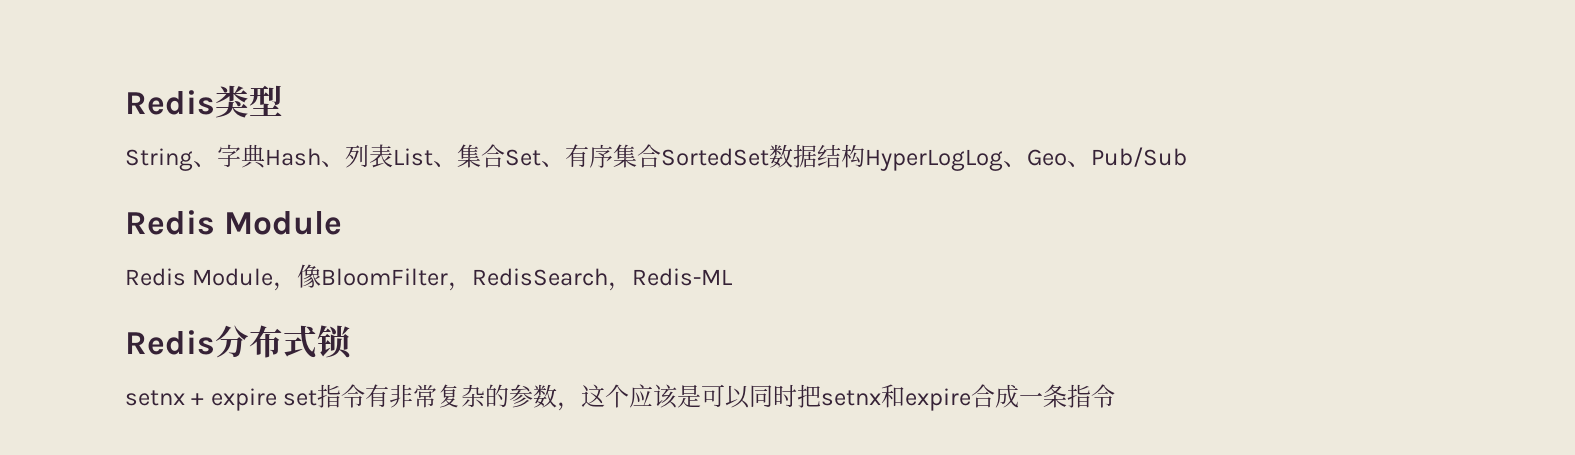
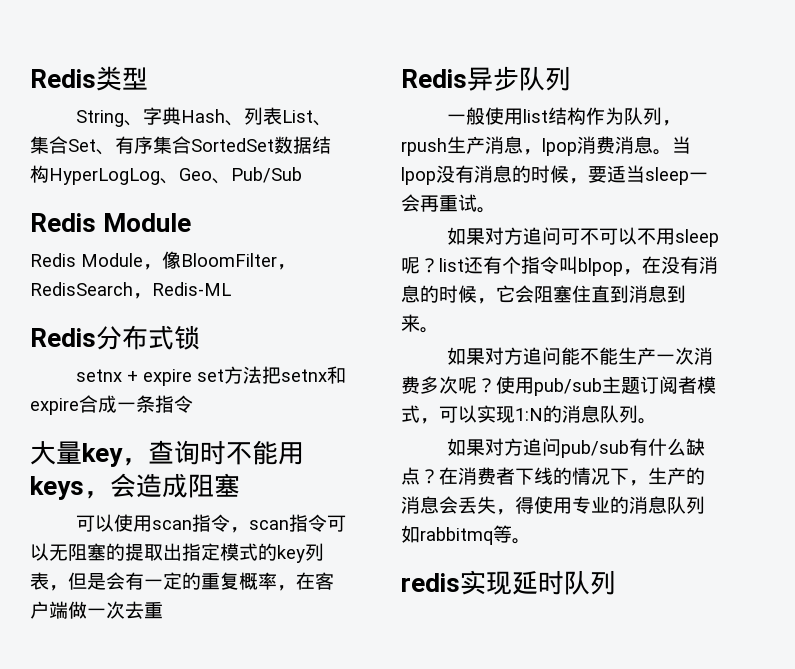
- setnx + expire set指令有非常复杂的参数，这个应该是可以同时把setnx和expire合成一条指令
+ setnx + expire set方法把setnx和expire合成一条指令
+ 大量key，查询时不能用keys，会造成阻塞
+ 可以使用scan指令，scan指令可以无阻塞的提取出指定模式的key列表，但是会有一定的重复概率，在客户端做一次去重
+ Redis异步队列
+ 一般使用list结构作为队列，rpush生产消息，lpop消费消息。当lpop没有消息的时候，要适当sleep一会再重试。
+ 如果对方追问可不可以不用sleep呢？list还有个指令叫blpop，在没有消息的时候，它会阻塞住直到消息到来。
+ 如果对方追问能不能生产一次消费多次呢？使用pub/sub主题订阅者模式，可以实现1:N的消息队列。
+ 如果对方追问pub/sub有什么缺点？在消费者下线的情况下，生产的消息会丢失，得使用专业的消息队列如rabbitmq等。
+ redis实现延时队列

